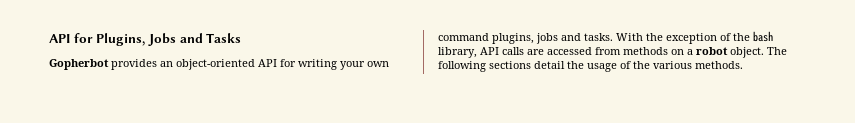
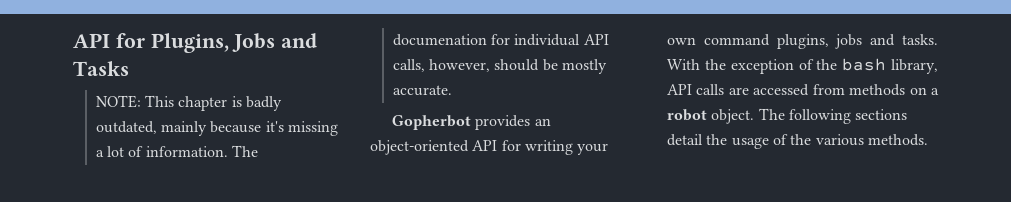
+ NOTE: This chapter is badly outdated, mainly because it's missing a lot of information. The documenation for individual API calls, however, should be mostly accurate.

